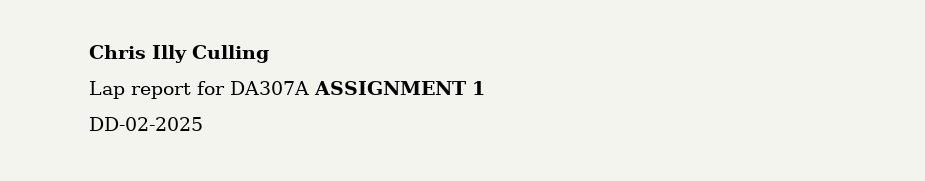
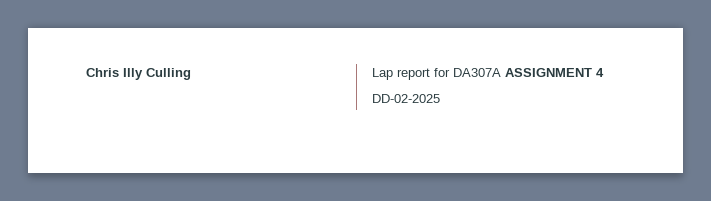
- Lap report for DA307A ASSIGNMENT 1
+ Lap report for DA307A ASSIGNMENT 4

